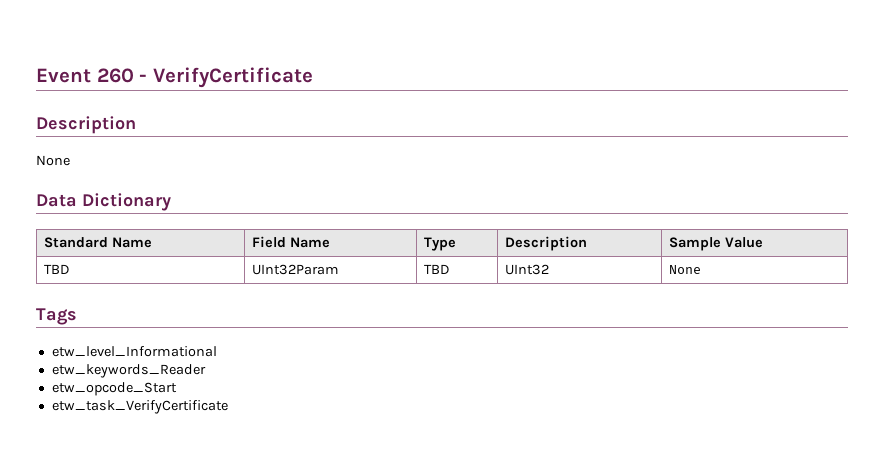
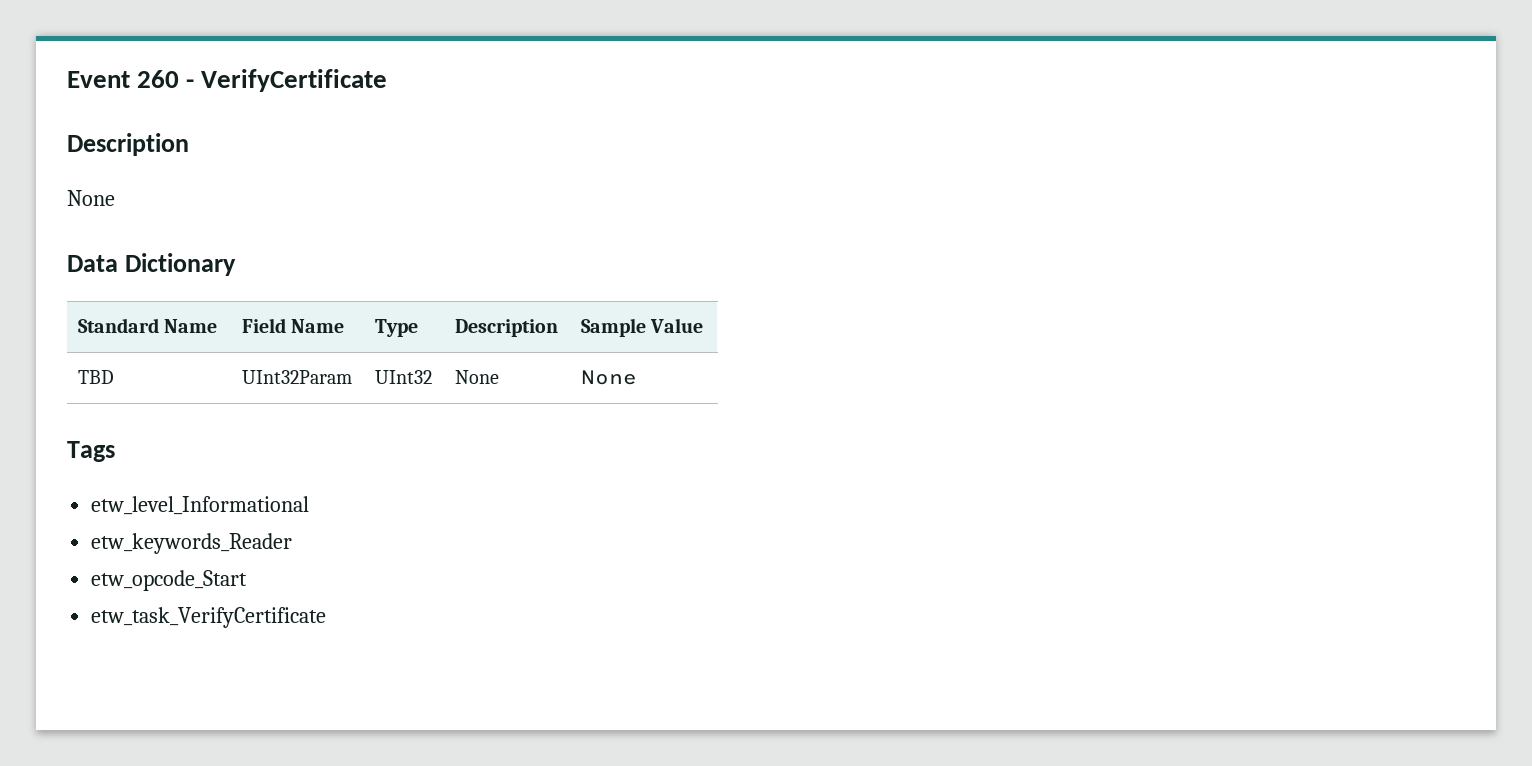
- TBD | UInt32Param | TBD | UInt32 | None
+ TBD | UInt32Param | UInt32 | None | None

